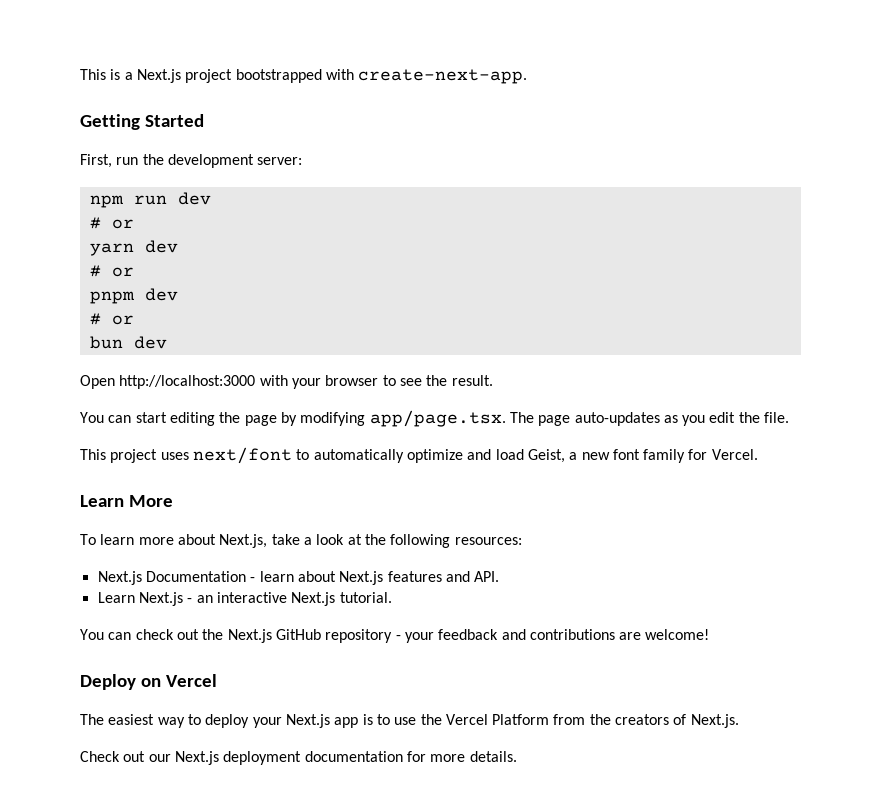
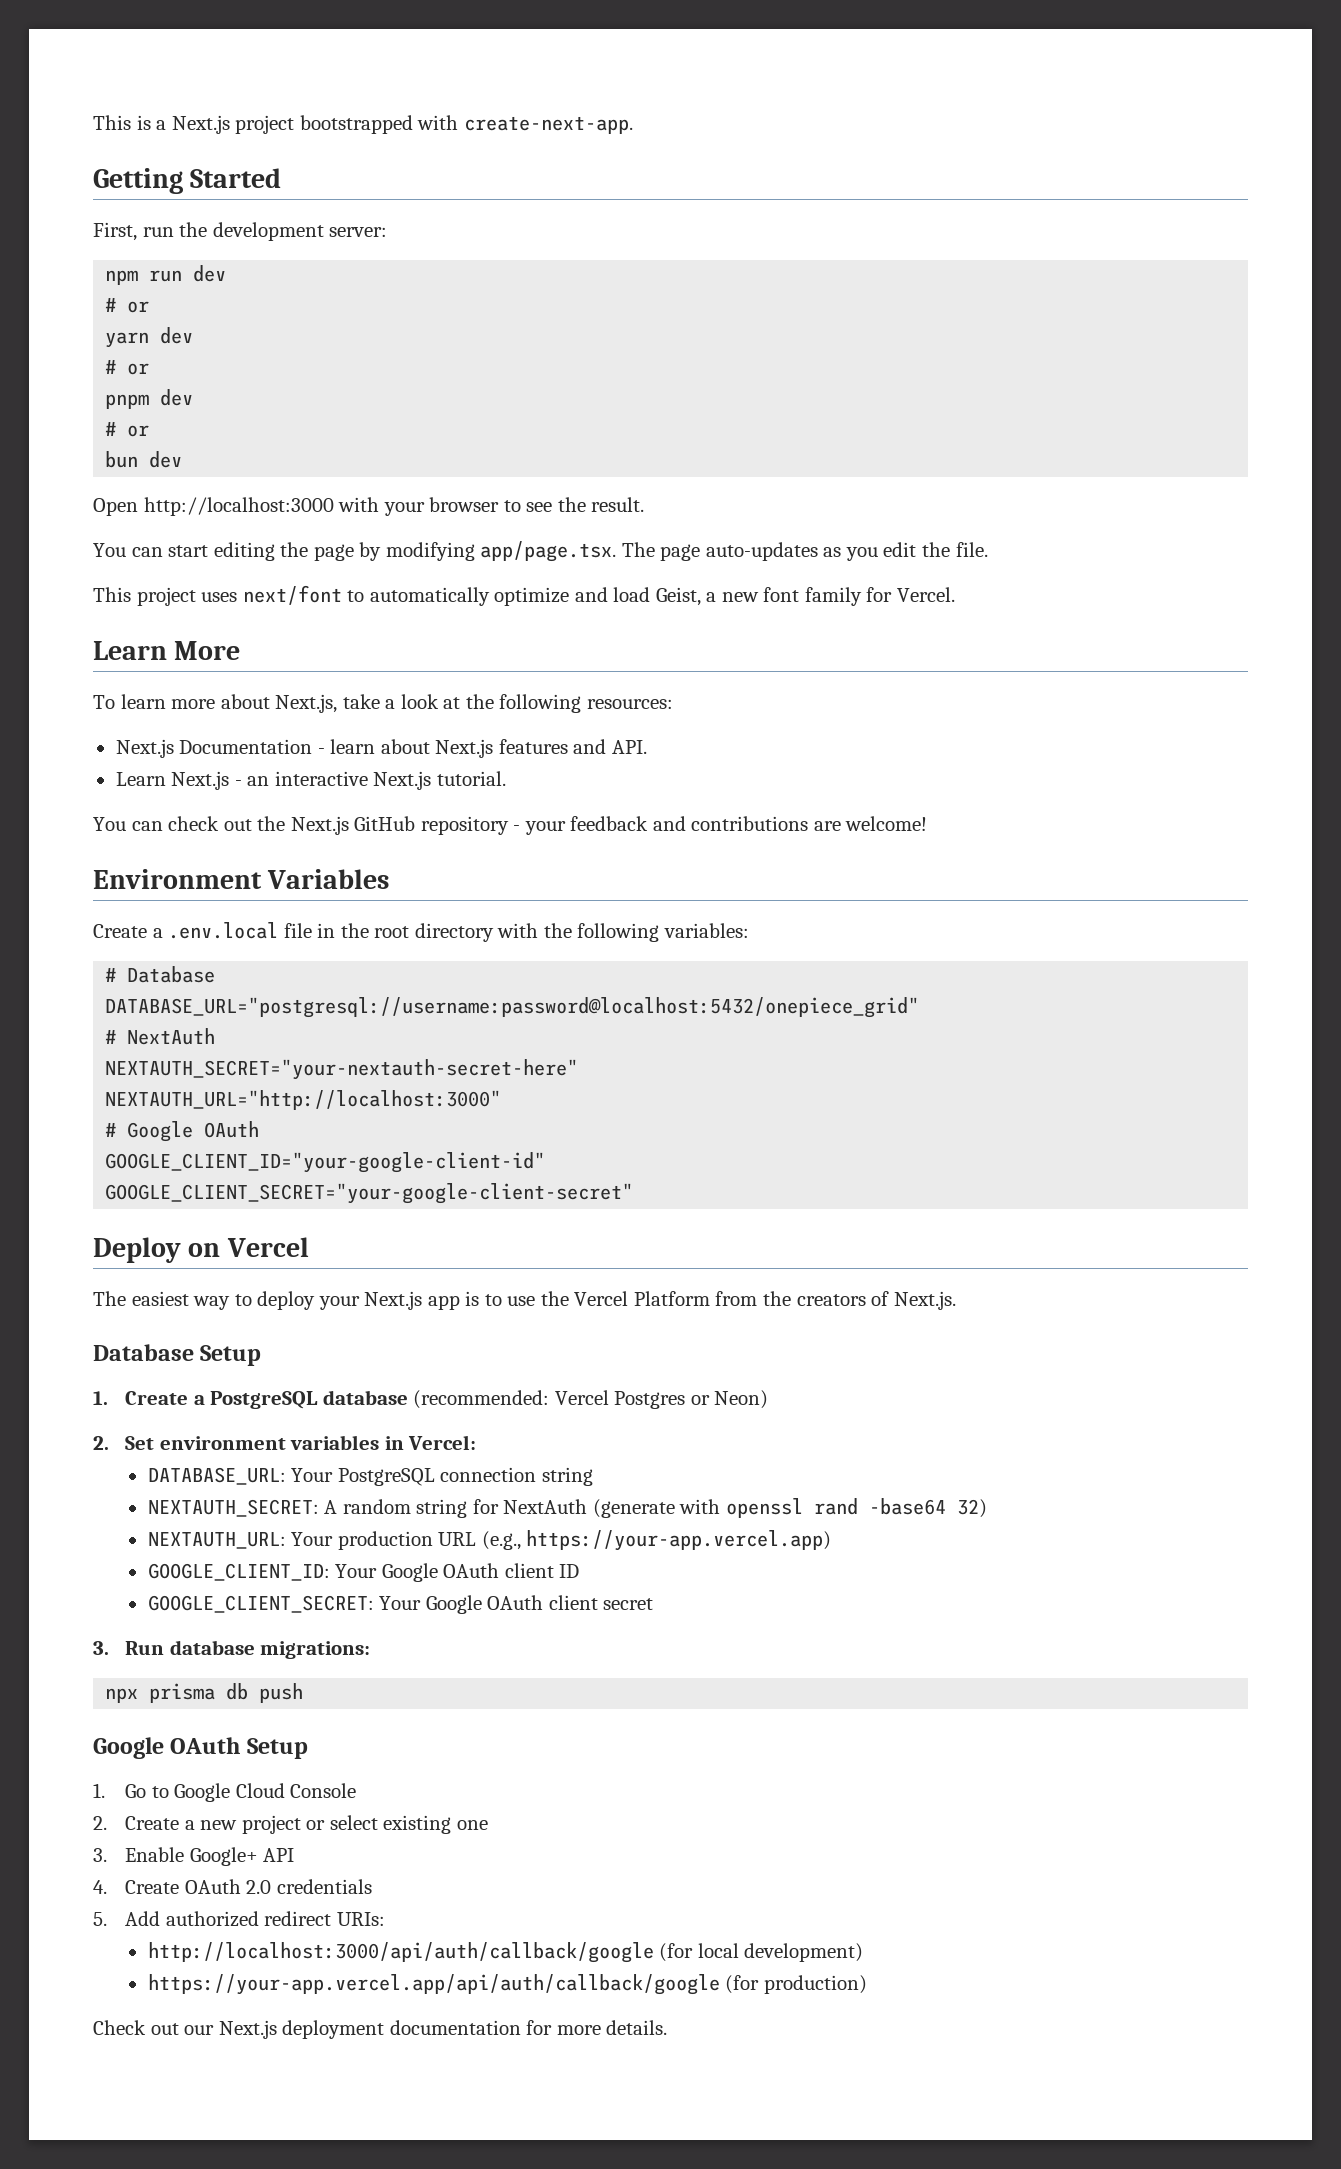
+ Environment Variables
+ Create a .env.local file in the root directory with the following variables:
+ # Database
+ DATABASE_URL="postgresql://username:password@localhost:5432/onepiece_grid"
+ # NextAuth
+ NEXTAUTH_SECRET="your-nextauth-secret-here"
+ NEXTAUTH_URL="http://localhost:3000"
+ # Google OAuth
+ GOOGLE_CLIENT_ID="your-google-client-id"
+ GOOGLE_CLIENT_SECRET="your-google-client-secret"
+ Database Setup
+ 1. Create a PostgreSQL database (recommended: Vercel Postgres or Neon)
+ 2. Set environment variables in Vercel:
+ DATABASE_URL: Your PostgreSQL connection string
+ NEXTAUTH_SECRET: A random string for NextAuth (generate with openssl rand -base64 32)
+ NEXTAUTH_URL: Your production URL (e.g., https://your-app.vercel.app)
+ GOOGLE_CLIENT_ID: Your Google OAuth client ID
+ GOOGLE_CLIENT_SECRET: Your Google OAuth client secret
+ 3. Run database migrations:
+ npx prisma db push
+ Google OAuth Setup
+ 1. Go to Google Cloud Console
+ 2. Create a new project or select existing one
+ 3. Enable Google+ API
+ 4. Create OAuth 2.0 credentials
+ 5. Add authorized redirect URIs:
+ http://localhost:3000/api/auth/callback/google (for local development)
+ https://your-app.vercel.app/api/auth/callback/google (for production)

